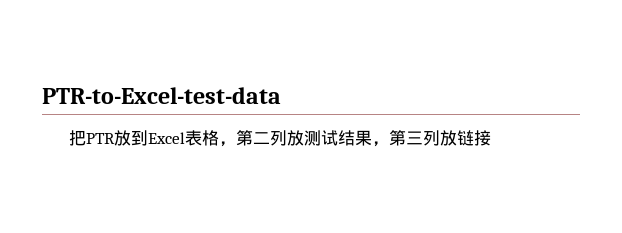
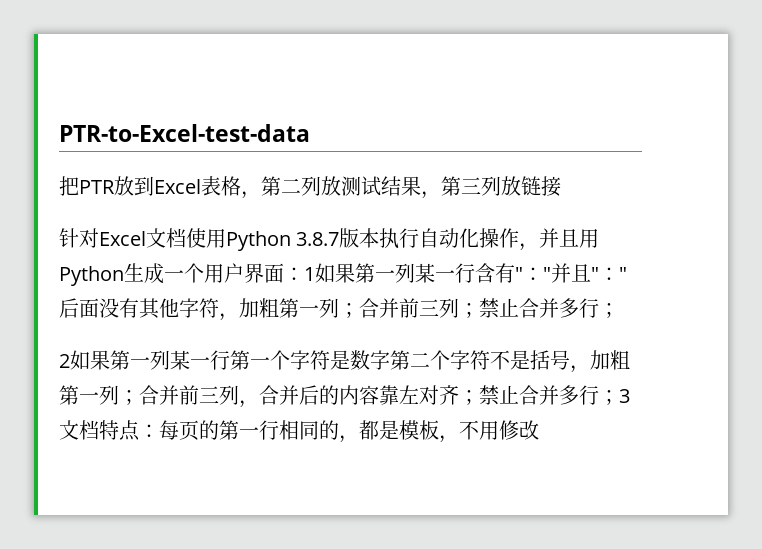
+ 针对Excel文档使用Python 3.8.7版本执行自动化操作，并且用Python生成一个用户界面：1如果第一列某一行含有"："并且"："后面没有其他字符，加粗第一列；合并前三列；禁止合并多行；
+ 2如果第一列某一行第一个字符是数字第二个字符不是括号，加粗第一列；合并前三列，合并后的内容靠左对齐；禁止合并多行；3文档特点：每页的第一行相同的，都是模板，不用修改

